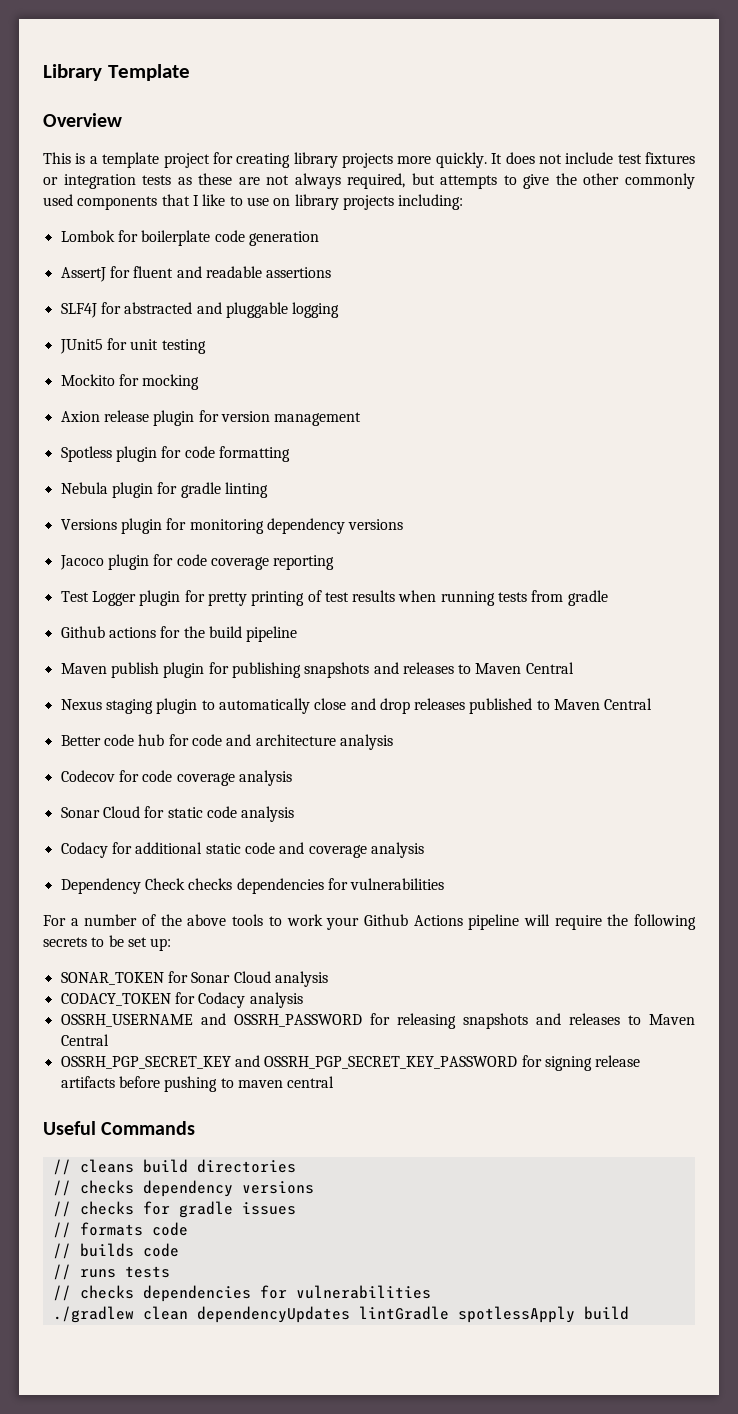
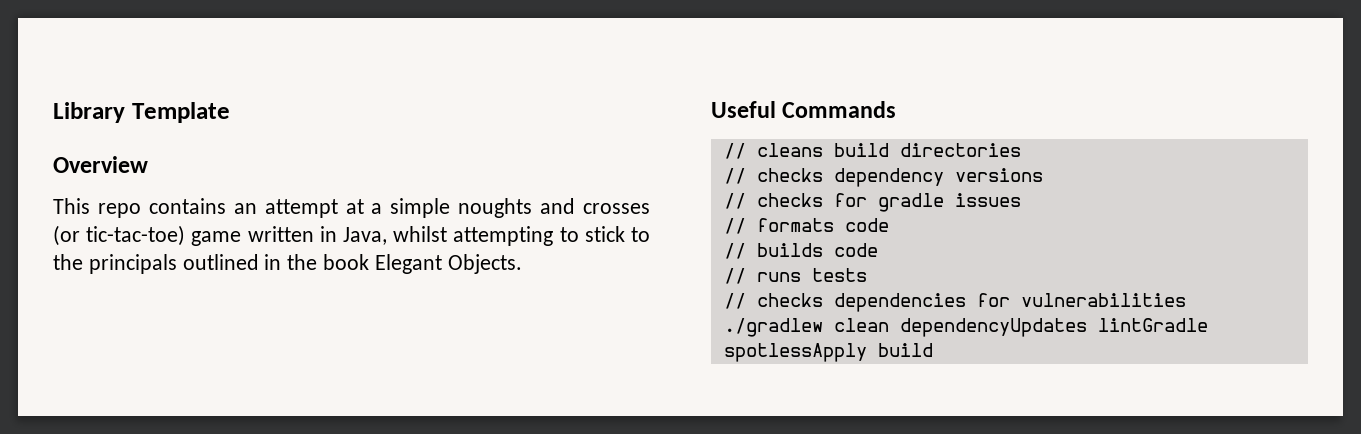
- This is a template project for creating library projects more quickly. It does not include test fixtures or integration tests as these are not always required, but attempts to give the other commonly used components that I like to use on library projects including:
- Lombok for boilerplate code generation
- AssertJ for fluent and readable assertions
- SLF4J for abstracted and pluggable logging
- JUnit5 for unit testing
- Mockito for mocking
- Axion release plugin for version management
- Spotless plugin for code formatting
- Nebula plugin for gradle linting
- Versions plugin for monitoring dependency versions
- Jacoco plugin for code coverage reporting
- Test Logger plugin for pretty printing of test results when running tests from gradle
- Github actions for the build pipeline
- Maven publish plugin for publishing snapshots and releases to Maven Central
- Nexus staging plugin to automatically close and drop releases published to Maven Central
- Better code hub for code and architecture analysis
- Codecov for code coverage analysis
- Sonar Cloud for static code analysis
- Codacy for additional static code and coverage analysis
- Dependency Check checks dependencies for vulnerabilities
- For a number of the above tools to work your Github Actions pipeline will require the following secrets to be set up:
- SONAR_TOKEN for Sonar Cloud analysis
- CODACY_TOKEN for Codacy analysis
- OSSRH_USERNAME and OSSRH_PASSWORD for releasing snapshots and releases to Maven Central
- OSSRH_PGP_SECRET_KEY and OSSRH_PGP_SECRET_KEY_PASSWORD for signing release artifacts before pushing to maven central
+ This repo contains an attempt at a simple noughts and crosses (or tic-tac-toe) game written in Java, whilst attempting to stick to the principals outlined in the book Elegant Objects.

